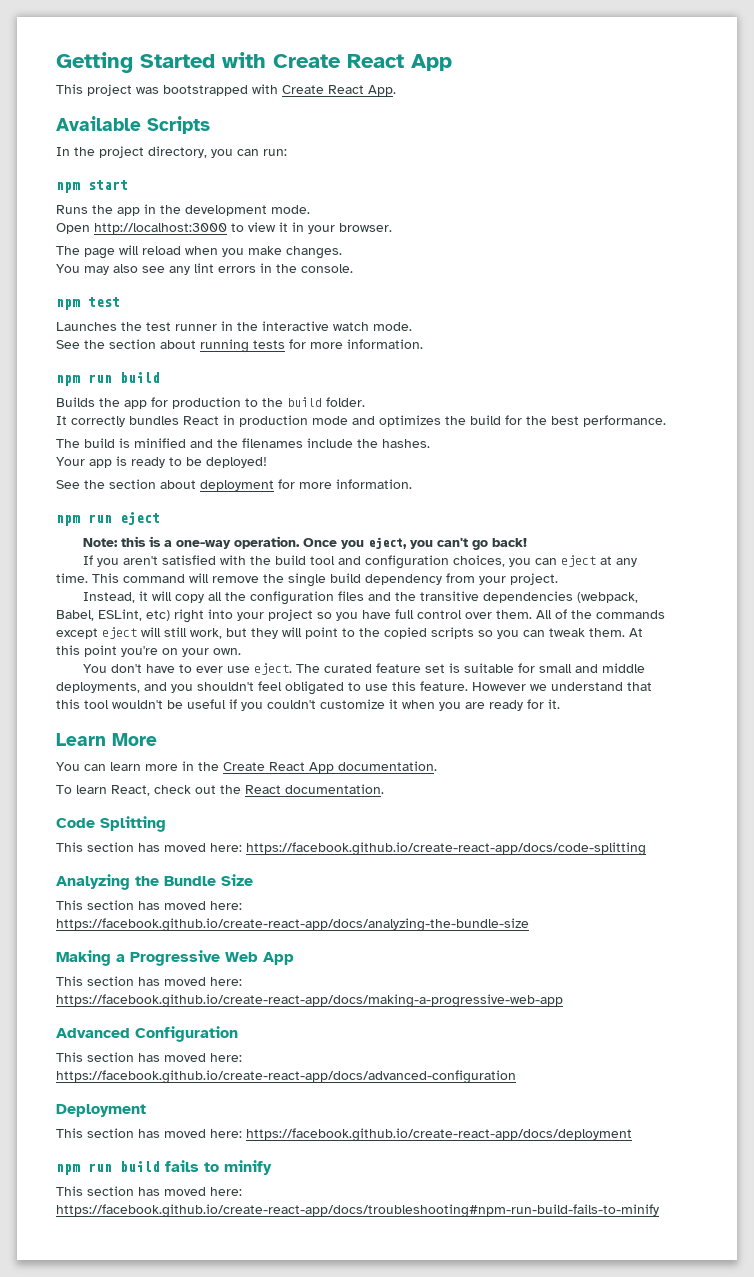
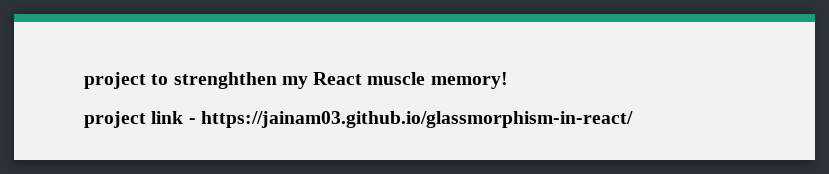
- Getting Started with Create React App
- This project was bootstrapped with Create React App.
- Available Scripts
- In the project directory, you can run:
- npm start
- Runs the app in the development mode.
- Open http://localhost:3000 to view it in your browser.
- The page will reload when you make changes.
- You may also see any lint errors in the console.
- npm test
- Launches the test runner in the interactive watch mode.
- See the section about running tests for more information.
- npm run build
- Builds the app for production to the build folder.
- It correctly bundles React in production mode and optimizes the build for the best performance.
- The build is minified and the filenames include the hashes.
- Your app is ready to be deployed!
- See the section about deployment for more information.
- npm run eject
- Note: this is a one-way operation. Once you eject, you can't go back!
- If you aren't satisfied with the build tool and configuration choices, you can eject at any time. This command will remove the single build dependency from your project.
- Instead, it will copy all the configuration files and the transitive dependencies (webpack, Babel, ESLint, etc) right into your project so you have full control over them. All of the commands except eject will still work, but they will point to the copied scripts so you can tweak them. At this point you're on your own.
- You don't have to ever use eject. The curated feature set is suitable for small and middle deployments, and you shouldn't feel obligated to use this feature. However we understand that this tool wouldn't be useful if you couldn't customize it when you are ready for it.
- Learn More
- You can learn more in the Create React App documentation.
- To learn React, check out the React documentation.
- Code Splitting
- This section has moved here: https://facebook.github.io/create-react-app/docs/code-splitting
- Analyzing the Bundle Size
- This section has moved here: https://facebook.github.io/create-react-app/docs/analyzing-the-bundle-size
- Making a Progressive Web App
- This section has moved here: https://facebook.github.io/create-react-app/docs/making-a-progressive-web-app
- Advanced Configuration
- This section has moved here: https://facebook.github.io/create-react-app/docs/advanced-configuration
- Deployment
- This section has moved here: https://facebook.github.io/create-react-app/docs/deployment
- npm run build fails to minify
- This section has moved here: https://facebook.github.io/create-react-app/docs/troubleshooting#npm-run-build-fails-to-minify
+ project to strenghthen my React muscle memory!
+ project link - https://jainam03.github.io/glassmorphism-in-react/

